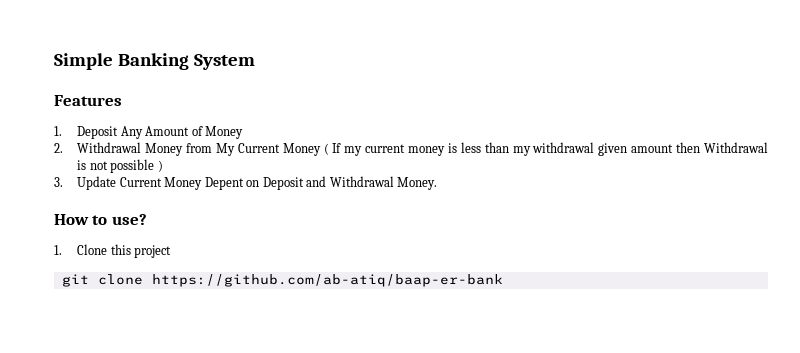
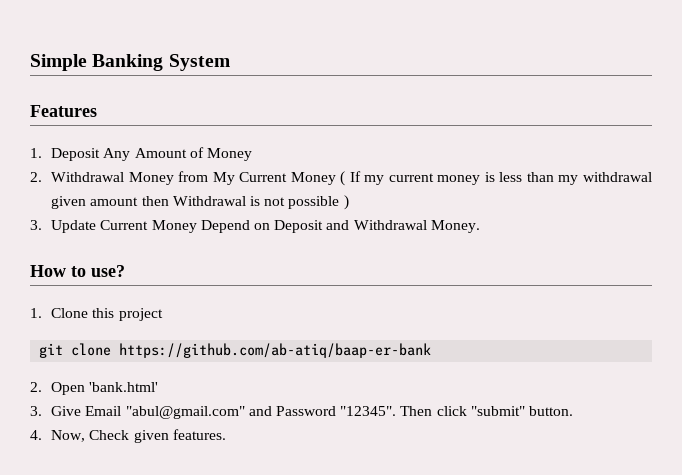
- 3. Update Current Money Depent on Deposit and Withdrawal Money.
+ 3. Update Current Money Depend on Deposit and Withdrawal Money.
+ 2. Open 'bank.html'
+ 3. Give Email "abul@gmail.com" and Password "12345". Then click "submit" button.
+ 4. Now, Check given features.

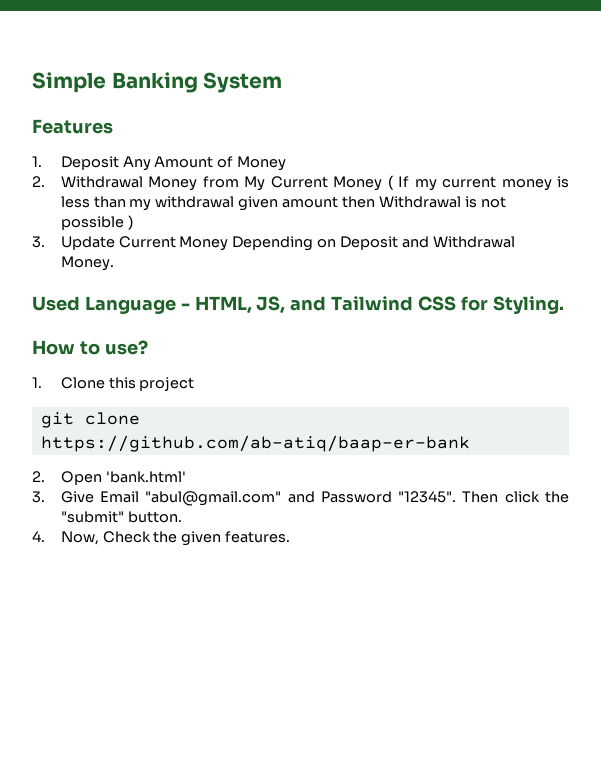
- 3. Update Current Money Depend on Deposit and Withdrawal Money.
+ 3. Update Current Money Depending on Deposit and Withdrawal Money.
+ Used Language - HTML, JS, and Tailwind CSS for Styling.
- Then click "submit" button.
+ Then click the "submit" button.
- 4. Now, Check given features.
+ 4. Now, Check the given features.

